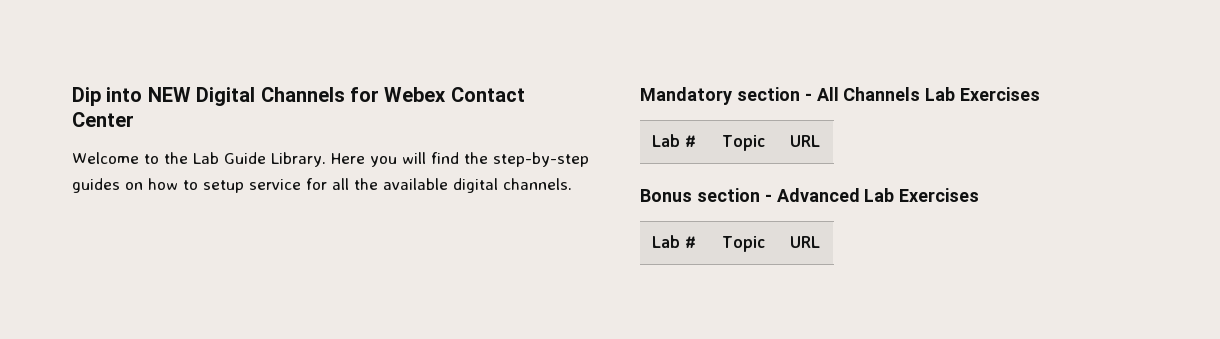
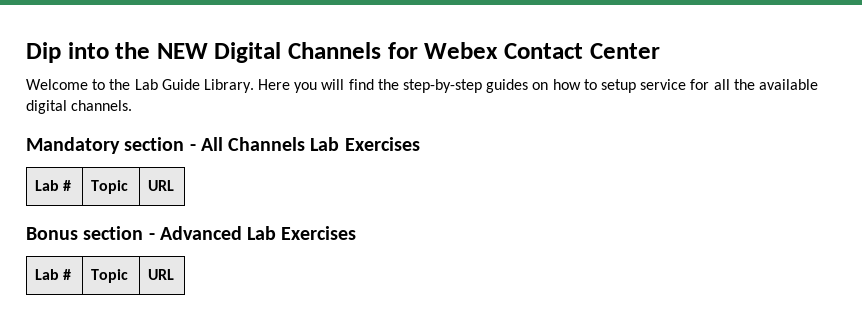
- Dip into NEW Digital Channels for Webex Contact Center
+ Dip into the NEW Digital Channels for Webex Contact Center

